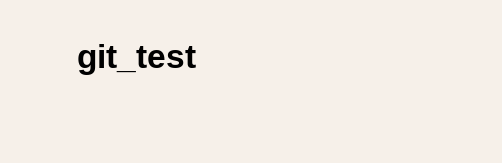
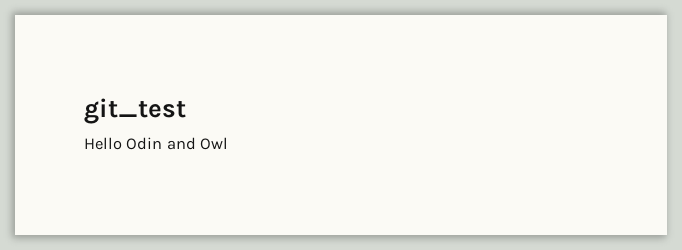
+ Hello Odin and Owl

